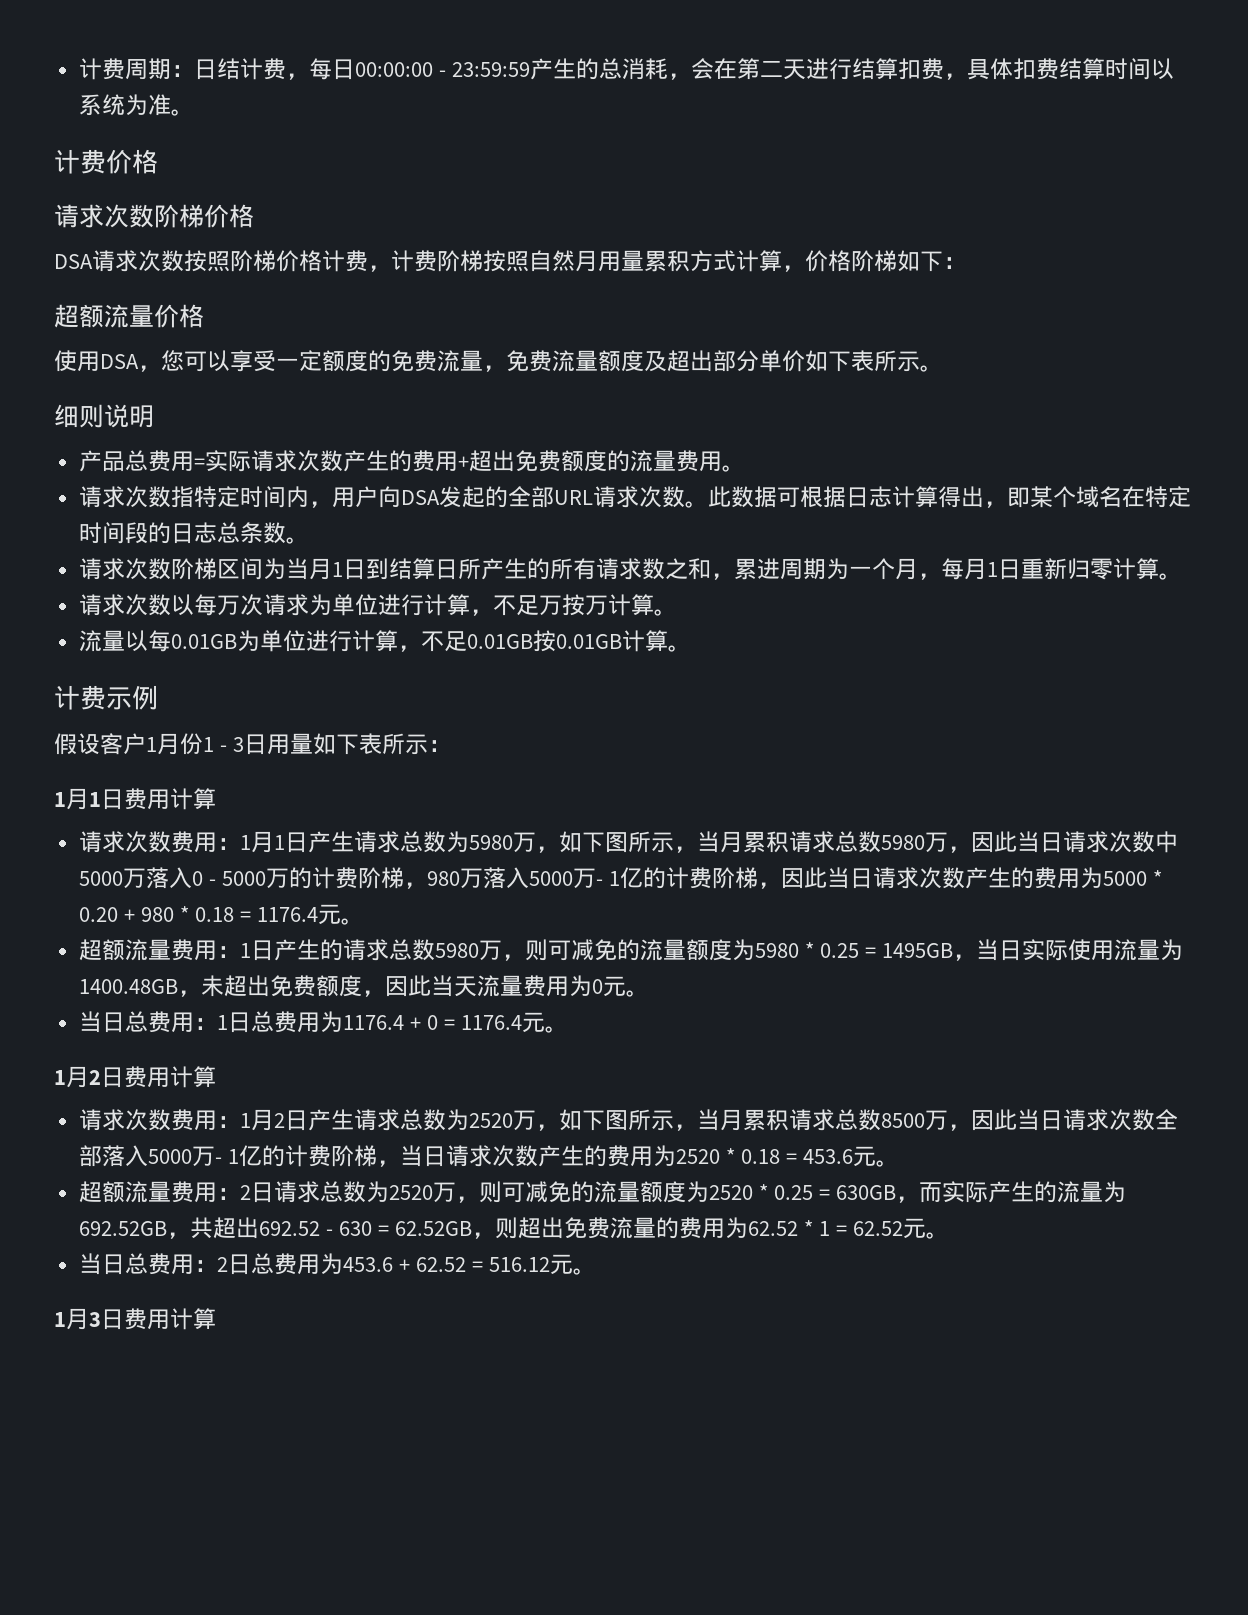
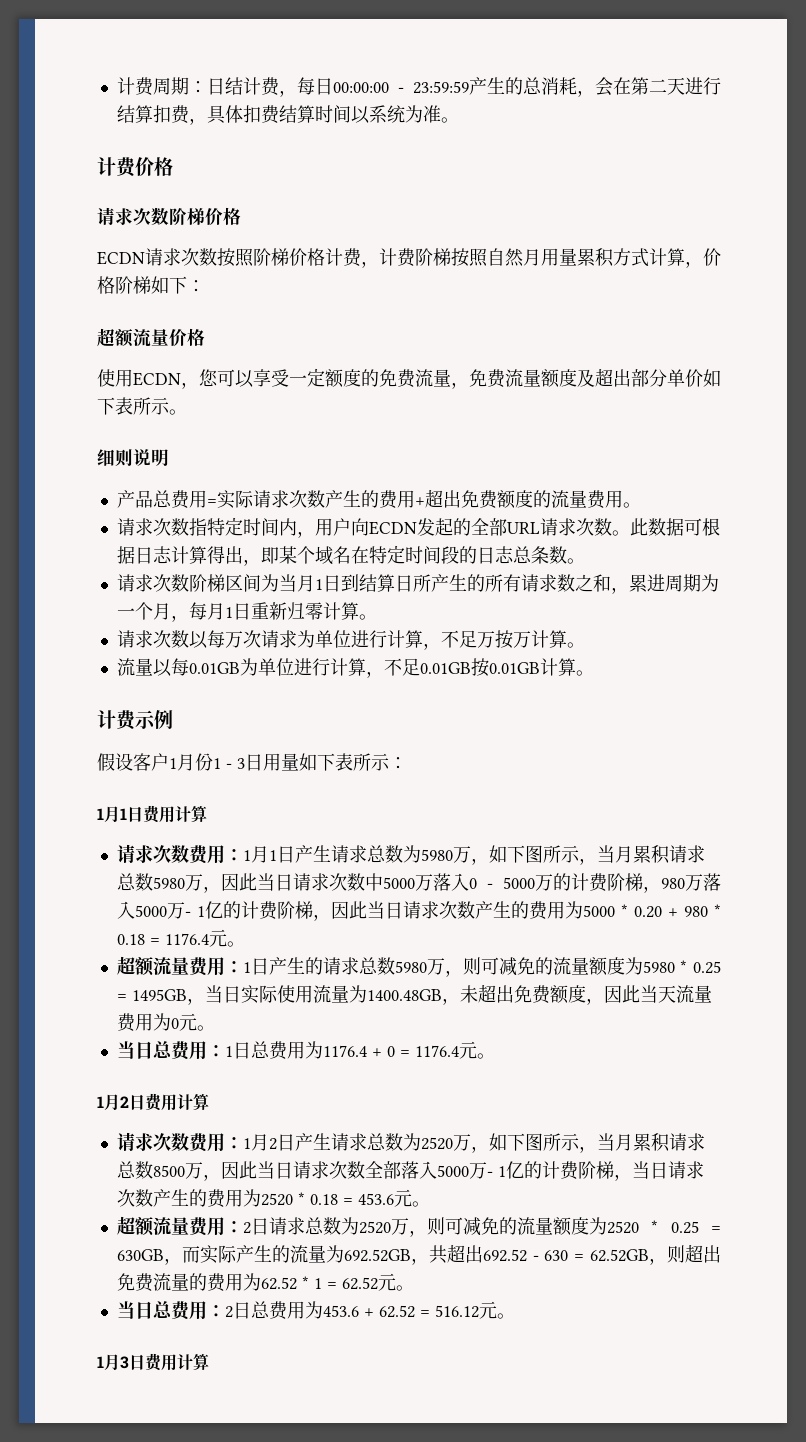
- DSA请求次数按照阶梯价格计费，计费阶梯按照自然月用量累积方式计算，价格阶梯如下：
+ ECDN请求次数按照阶梯价格计费，计费阶梯按照自然月用量累积方式计算，价格阶梯如下：
- 使用DSA，您可以享受一定额度的免费流量，免费流量额度及超出部分单价如下表所示。
+ 使用ECDN，您可以享受一定额度的免费流量，免费流量额度及超出部分单价如下表所示。
- 请求次数指特定时间内，用户向DSA发起的全部URL请求次数。
+ 请求次数指特定时间内，用户向ECDN发起的全部URL请求次数。

